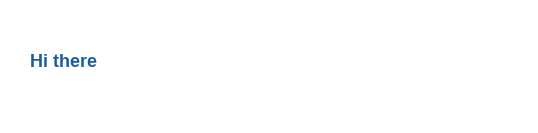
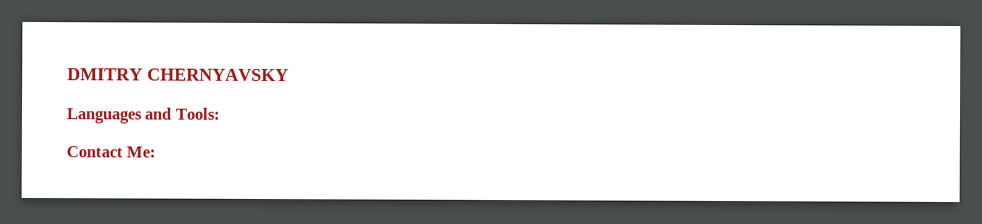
- Hi there
+ DMITRY CHERNYAVSKY
+ Languages and Tools:
+ Contact Me:

